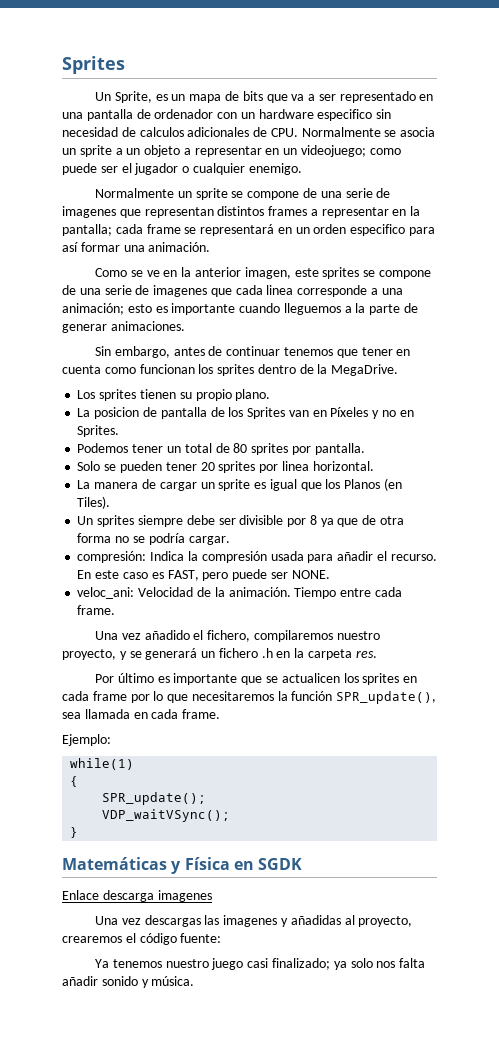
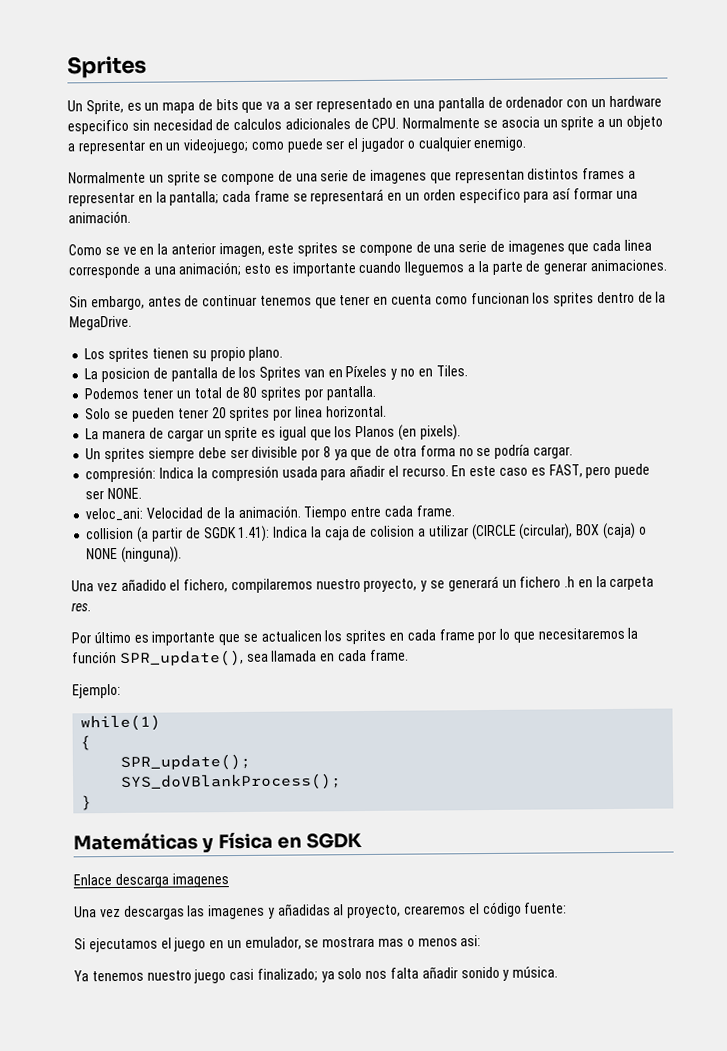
- La posicion de pantalla de los Sprites van en Píxeles y no en Sprites.
+ La posicion de pantalla de los Sprites van en Píxeles y no en Tiles.
- La manera de cargar un sprite es igual que los Planos (en Tiles).
+ La manera de cargar un sprite es igual que los Planos (en pixels).
+ collision (a partir de SGDK 1.41): Indica la caja de colision a utilizar (CIRCLE (circular), BOX (caja) o NONE (ninguna)).
- VDP_waitVSync();
+ SYS_doVBlankProcess();
+ Si ejecutamos el juego en un emulador, se mostrara mas o menos asi:

